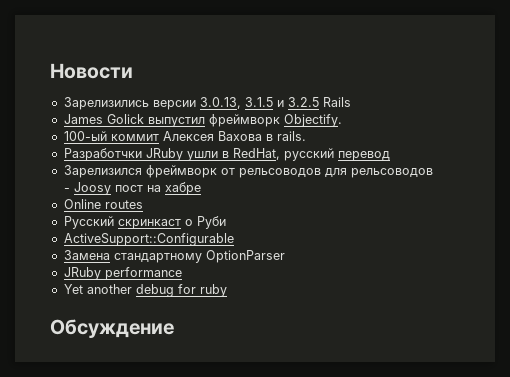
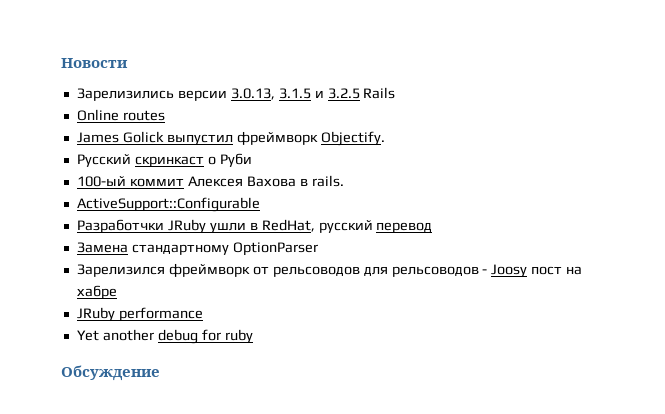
+ Online routes
+ Русский скринкаст о Руби
+ ActiveSupport::Configurable
+ Замена стандартному OptionParser
- Online routes
- Русский скринкаст о Руби
- ActiveSupport::Configurable
- Замена стандартному OptionParser

